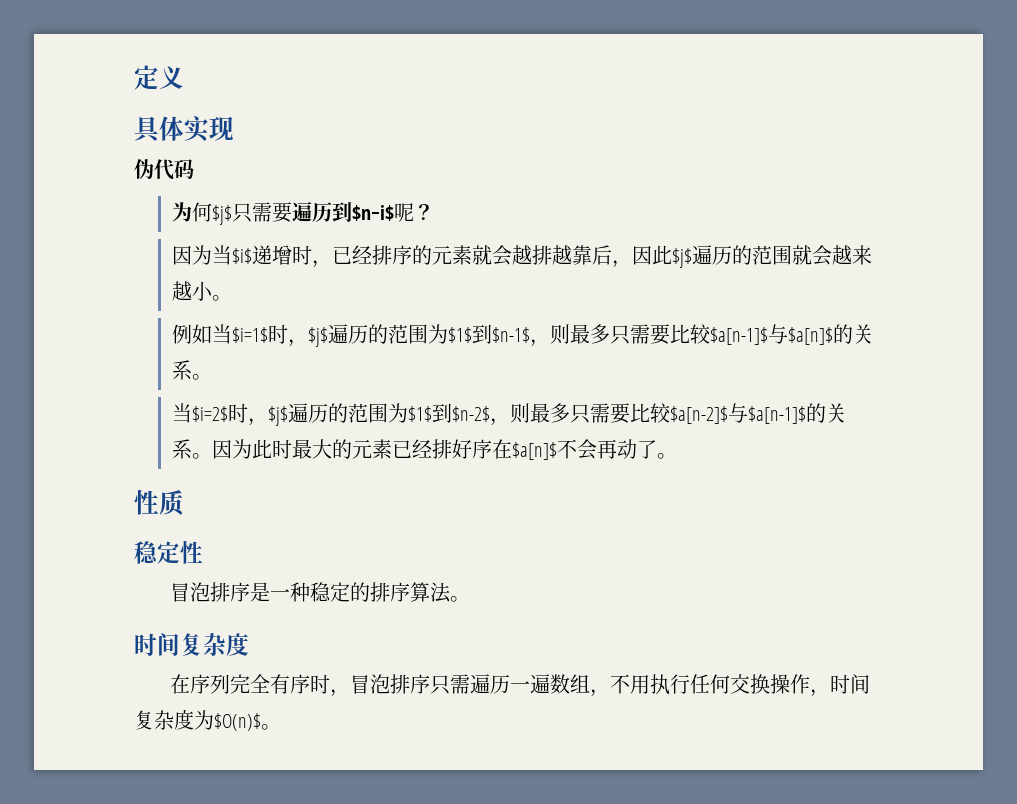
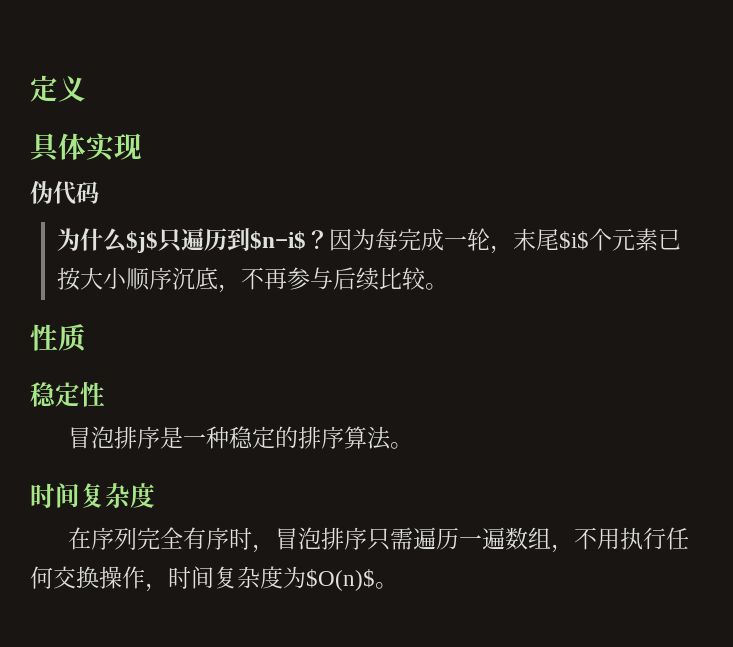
- 为何$j$只需要遍历到$n−i$呢？
- 因为当$i$递增时，已经排序的元素就会越排越靠后，因此$j$遍历的范围就会越来越小。
- 例如当$i=1$时，$j$遍历的范围为$1$到$n-1$，则最多只需要比较$a[n-1]$与$a[n]$的关系。
- 当$i=2$时，$j$遍历的范围为$1$到$n-2$，则最多只需要比较$a[n-2]$与$a[n-1]$的关系。因为此时最大的元素已经排好序在$a[n]$不会再动了。
+ 为什么$j$只遍历到$n−i$？因为每完成一轮，末尾$i$个元素已按大小顺序沉底，不再参与后续比较。

